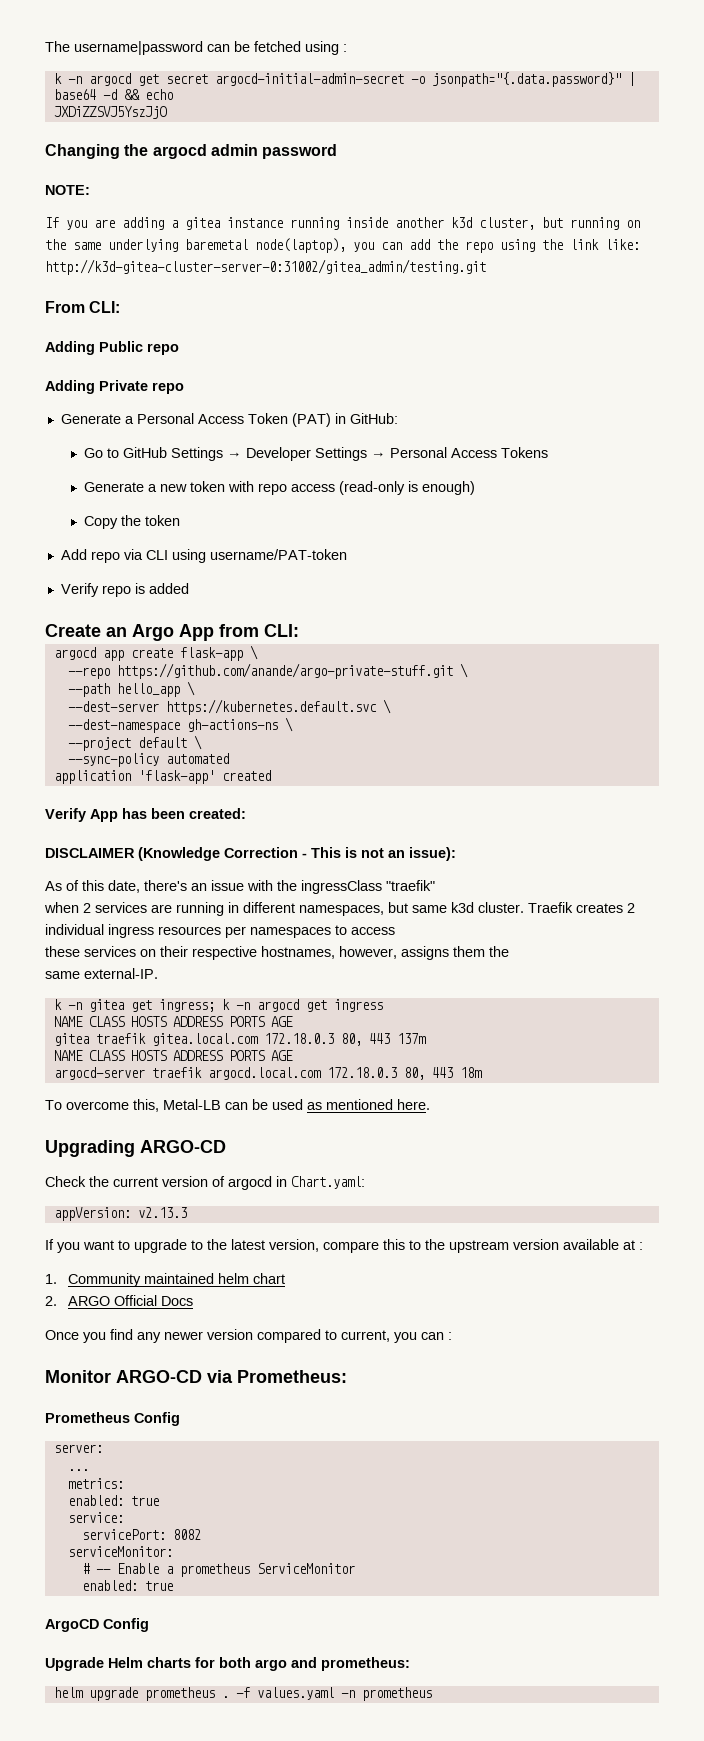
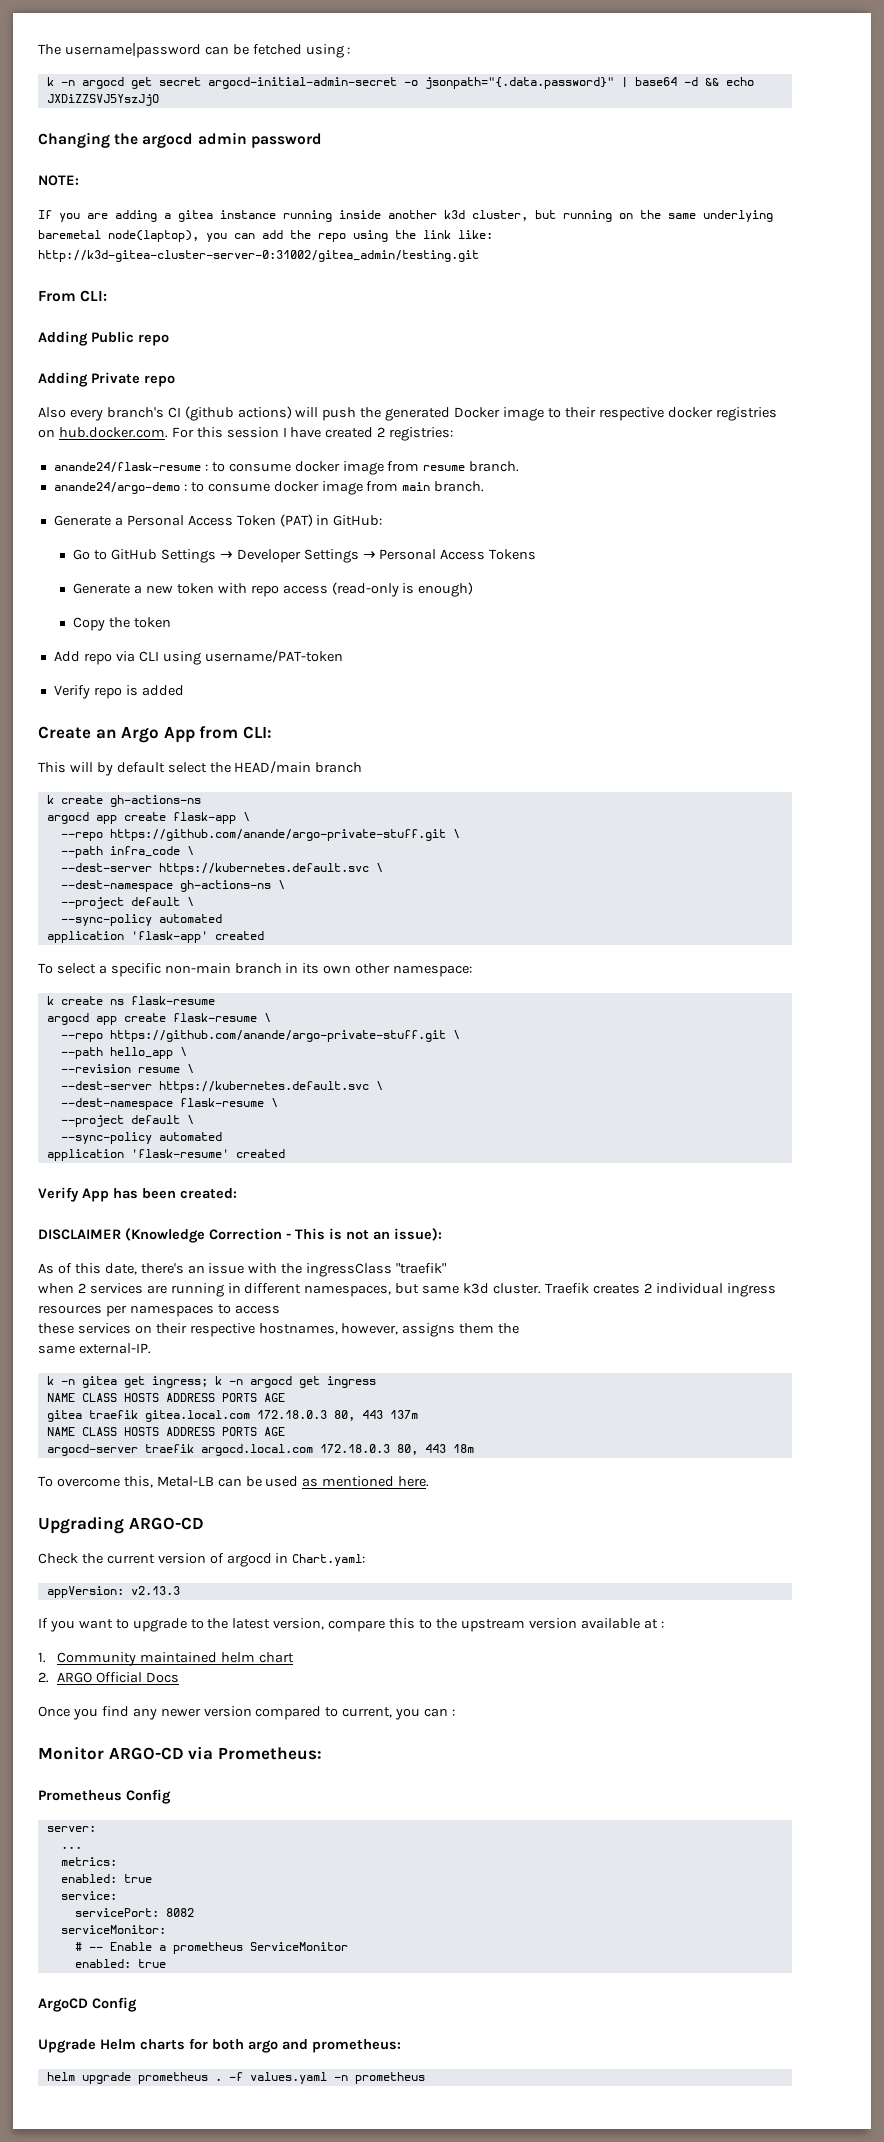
+ Also every branch's CI (github actions) will push the generated Docker image to their respective docker registries on hub.docker.com. For this session I have created 2 registries:
+ anande24/flask-resume : to consume docker image from resume branch.
+ anande24/argo-demo : to consume docker image from main branch.
+ This will by default select the HEAD/main branch
+ k create gh-actions-ns
- --path hello_app \
+ --path infra_code \
+ To select a specific non-main branch in its own other namespace:
+ k create ns flask-resume
+ argocd app create flask-resume \
+ --repo https://github.com/anande/argo-private-stuff.git \
+ --path hello_app \
+ --revision resume \
+ --dest-server https://kubernetes.default.svc \
+ --dest-namespace flask-resume \
+ --project default \
+ --sync-policy automated
+ application 'flask-resume' created

